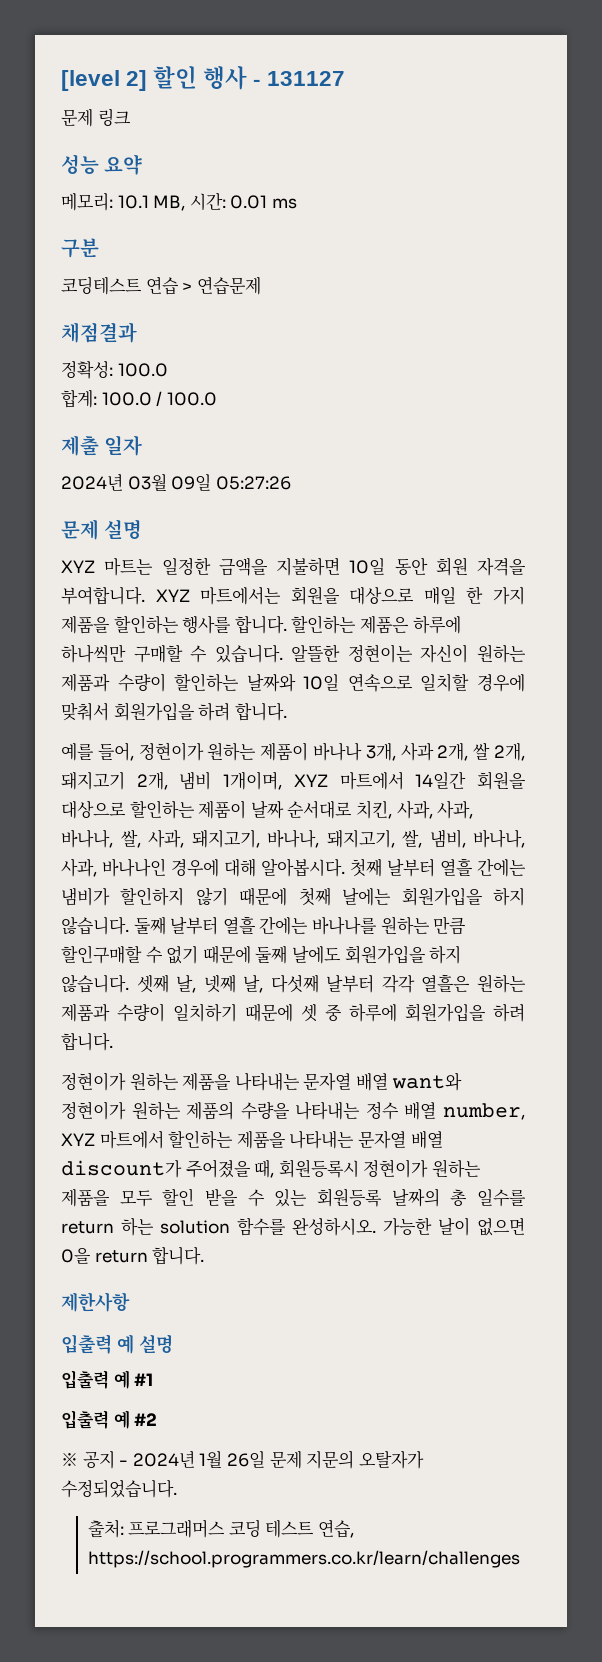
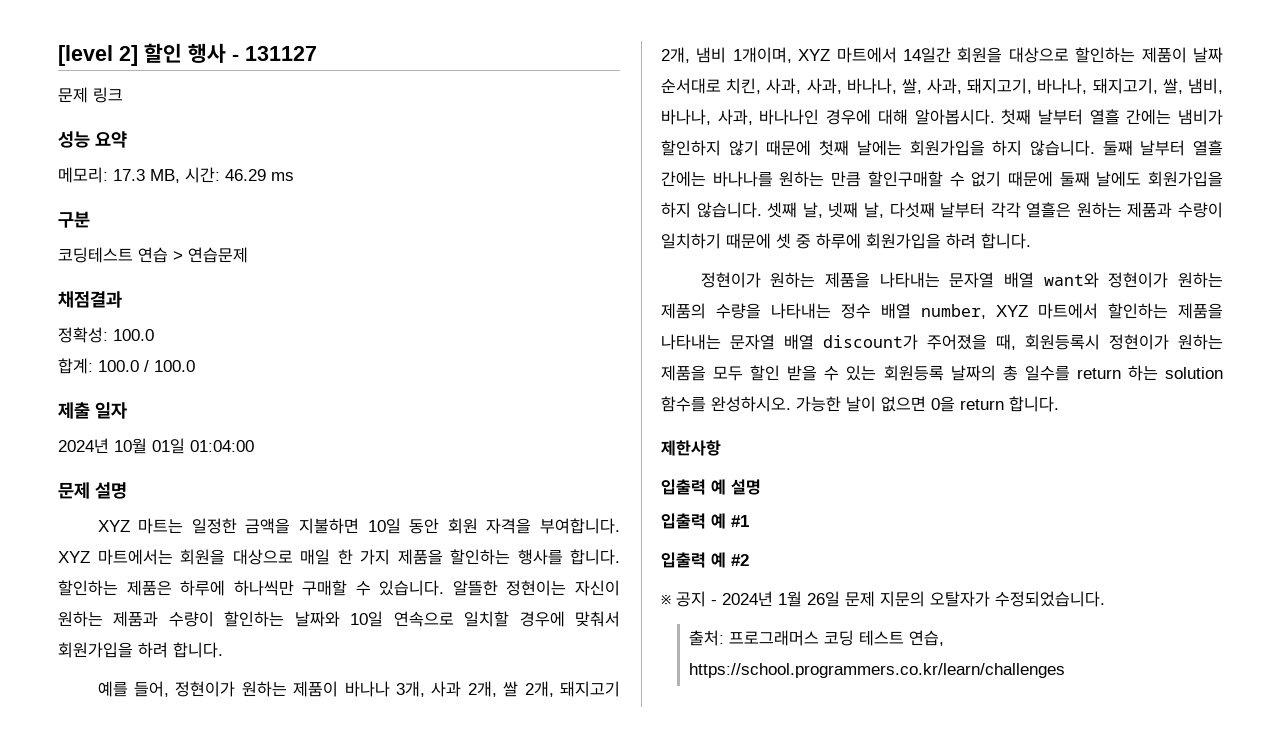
- 메모리: 10.1 MB, 시간: 0.01 ms
+ 메모리: 17.3 MB, 시간: 46.29 ms
- 2024년 03월 09일 05:27:26
+ 2024년 10월 01일 01:04:00

